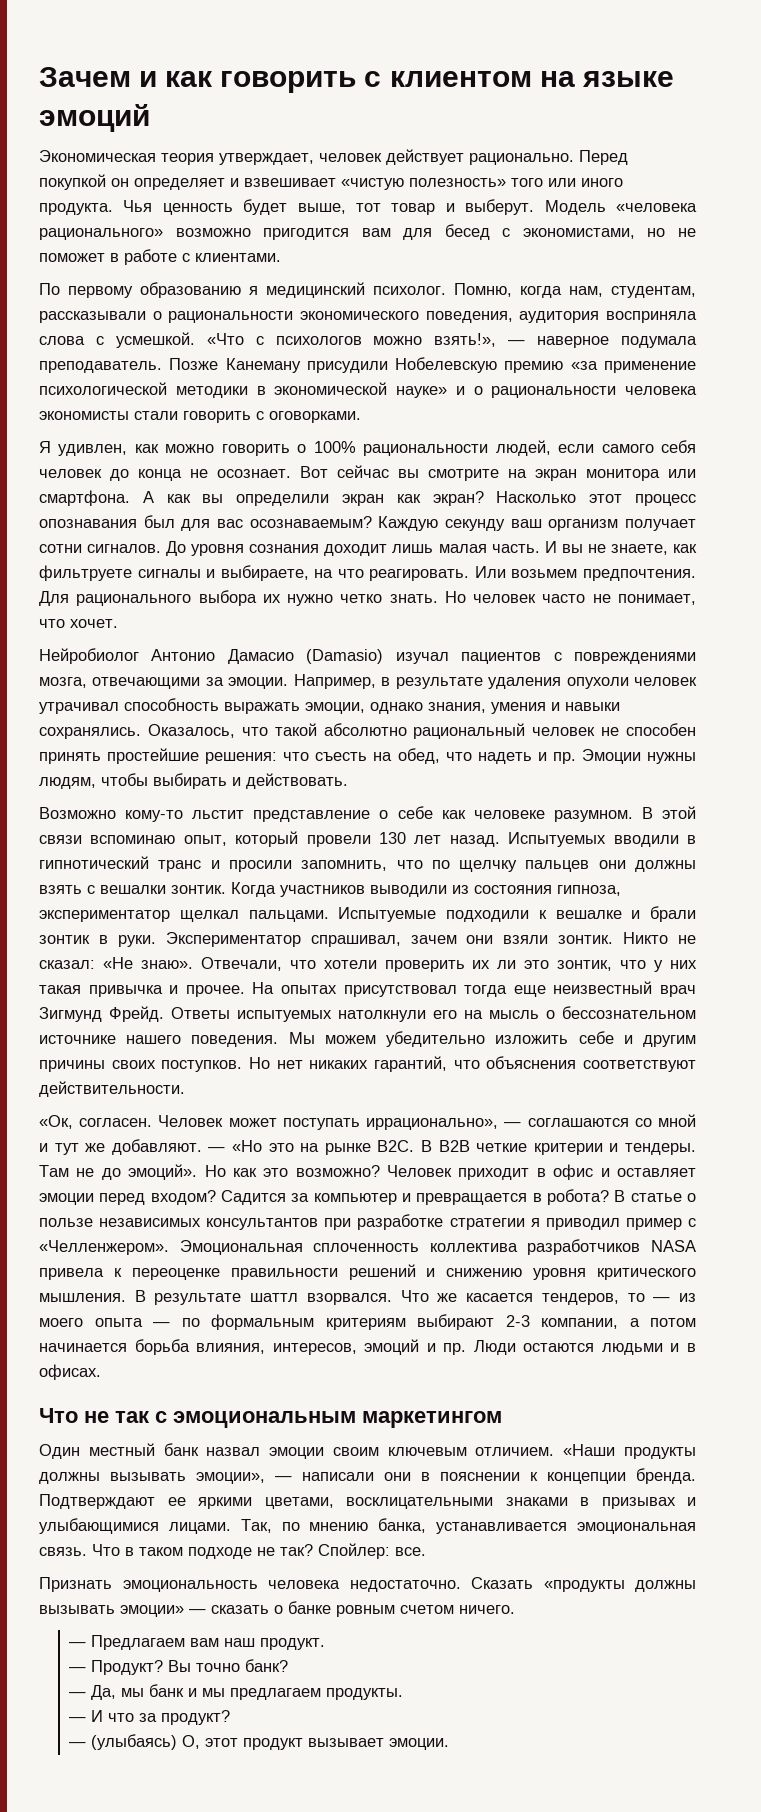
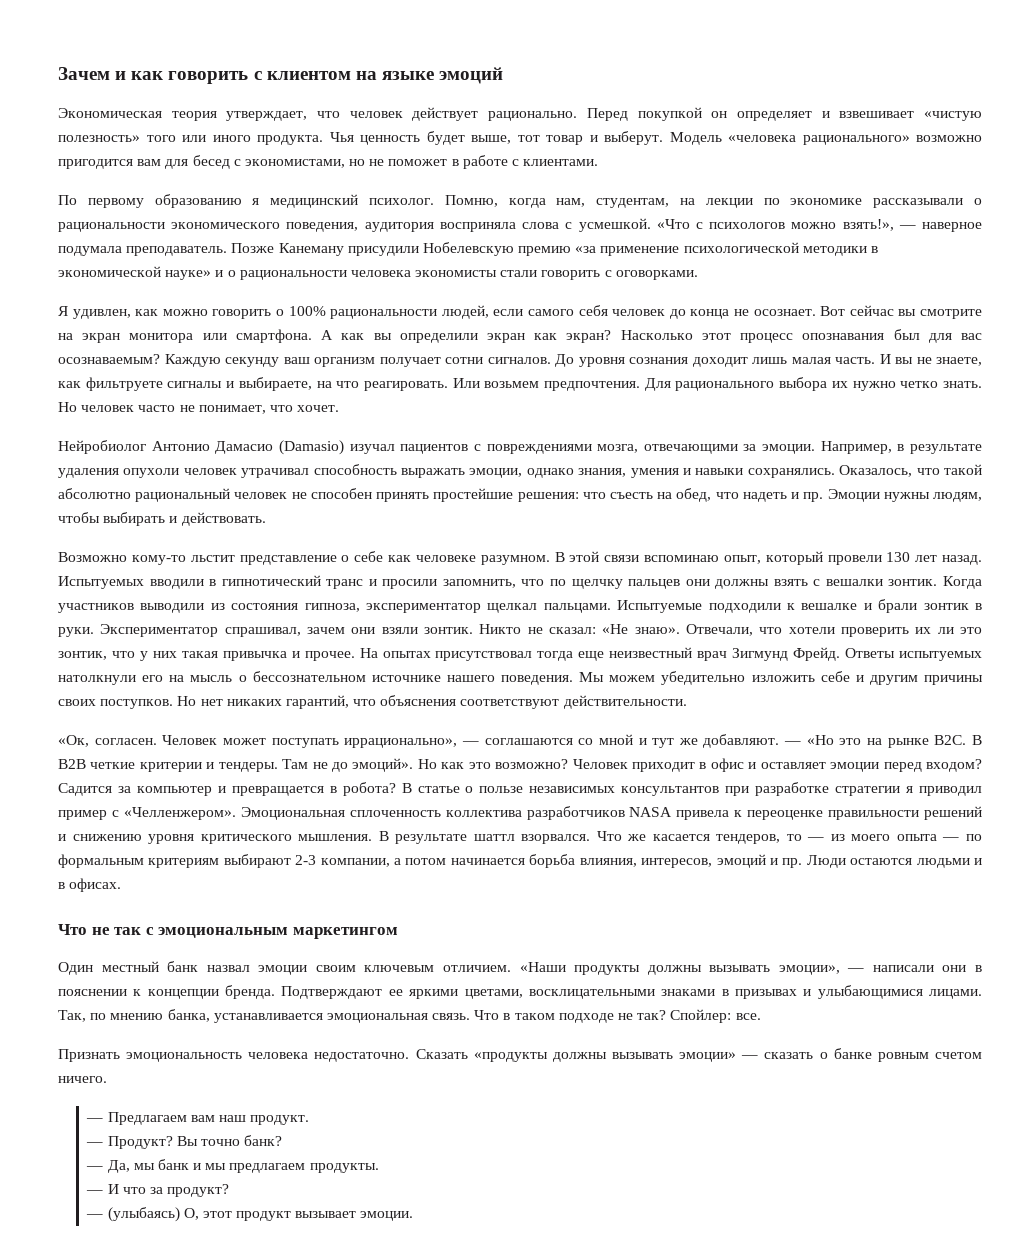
- Экономическая теория утверждает, человек действует рационально.
+ Экономическая теория утверждает, что человек действует рационально.
- Помню, когда нам, студентам, рассказывали о рациональности экономического поведения, аудитория восприняла слова с усмешкой.
+ Помню, когда нам, студентам, на лекции по экономике рассказывали о рациональности экономического поведения, аудитория восприняла слова с усмешкой.

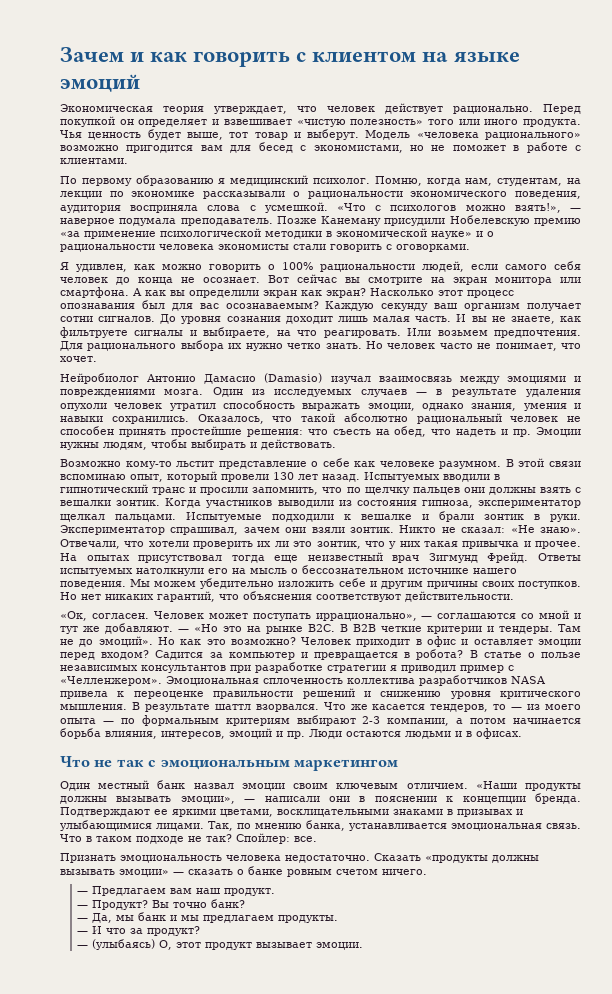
- Нейробиолог Антонио Дамасио (Damasio) изучал пациентов с повреждениями мозга, отвечающими за эмоции. Например, в результате удаления опухоли человек утрачивал способность выражать эмоции, однако знания, умения и навыки сохранялись.
+ Нейробиолог Антонио Дамасио (Damasio) изучал взаимосвязь между эмоциями и повреждениями мозга. Один из исследуемых случаев — в результате удаления опухоли человек утратил способность выражать эмоции, однако знания, умения и навыки сохранились.

